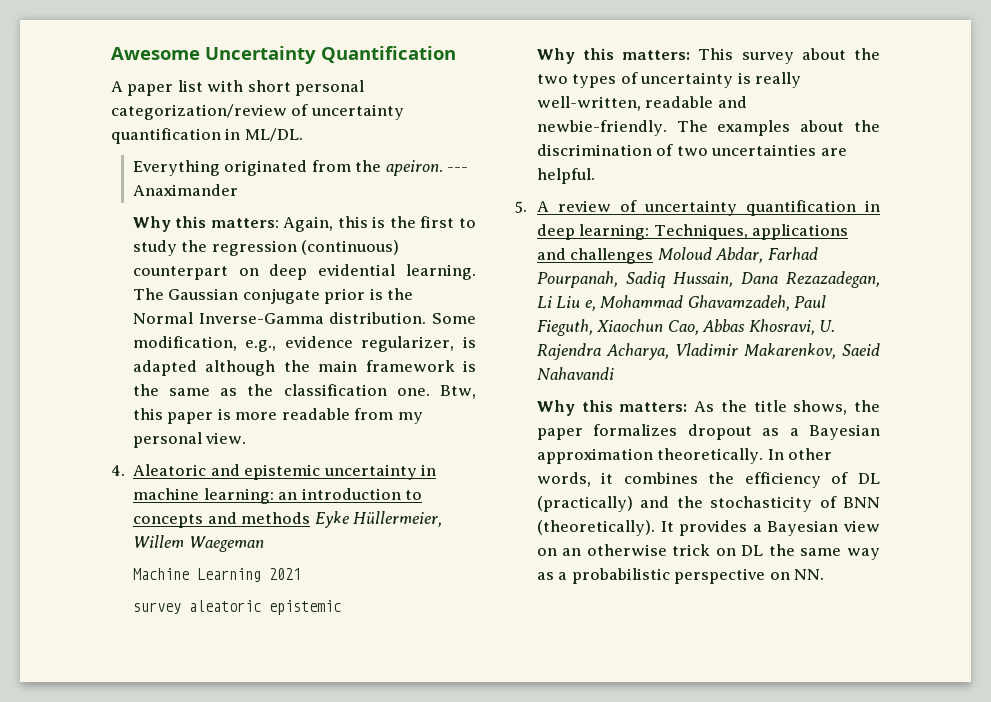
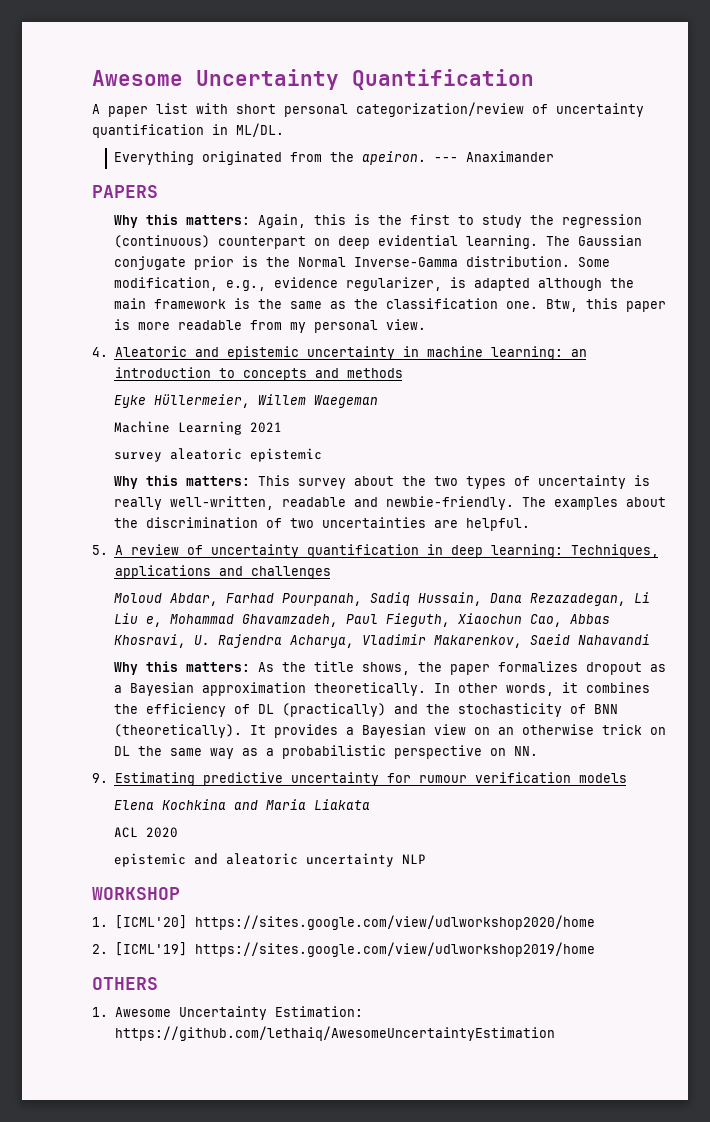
+ PAPERS
- 4. Aleatoric and epistemic uncertainty in machine learning: an introduction to concepts and methods Eyke Hüllermeier, Willem Waegeman
+ 4. Aleatoric and epistemic uncertainty in machine learning: an introduction to concepts and methods
+ Eyke Hüllermeier, Willem Waegeman
- 5. A review of uncertainty quantification in deep learning: Techniques, applications and challenges Moloud Abdar, Farhad Pourpanah, Sadiq Hussain, Dana Rezazadegan, Li Liu e, Mohammad Ghavamzadeh, Paul Fieguth, Xiaochun Cao, Abbas Khosravi, U. Rajendra Acharya, Vladimir Makarenkov, Saeid Nahavandi
+ 5. A review of uncertainty quantification in deep learning: Techniques, applications and challenges
+ Moloud Abdar, Farhad Pourpanah, Sadiq Hussain, Dana Rezazadegan, Li Liu e, Mohammad Ghavamzadeh, Paul Fieguth, Xiaochun Cao, Abbas Khosravi, U. Rajendra Acharya, Vladimir Makarenkov, Saeid Nahavandi
+ 9. Estimating predictive uncertainty for rumour verification models
+ Elena Kochkina and Maria Liakata
+ ACL 2020
+ epistemic and aleatoric uncertainty NLP
+ WORKSHOP
+ 1. [ICML'20] https://sites.google.com/view/udlworkshop2020/home
+ 2. [ICML'19] https://sites.google.com/view/udlworkshop2019/home
+ OTHERS
+ 1. Awesome Uncertainty Estimation: https://github.com/lethaiq/AwesomeUncertaintyEstimation

